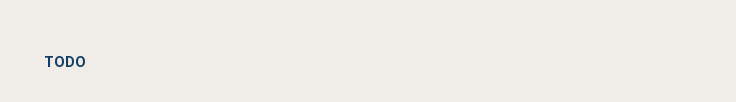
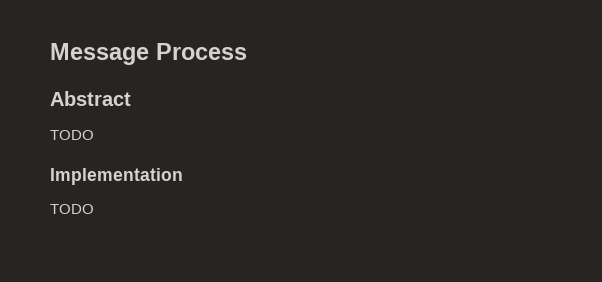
+ Message Process
+ Abstract
+ TODO
+ Implementation

